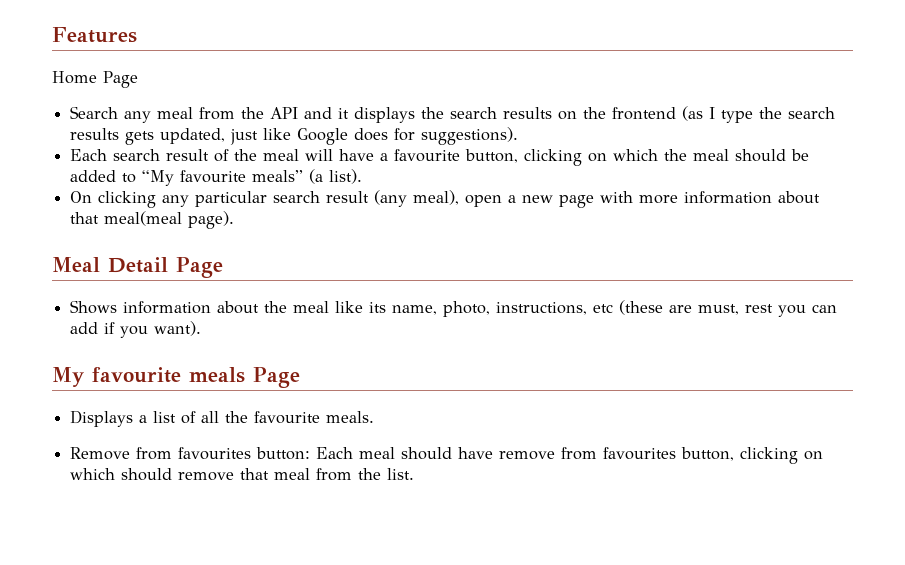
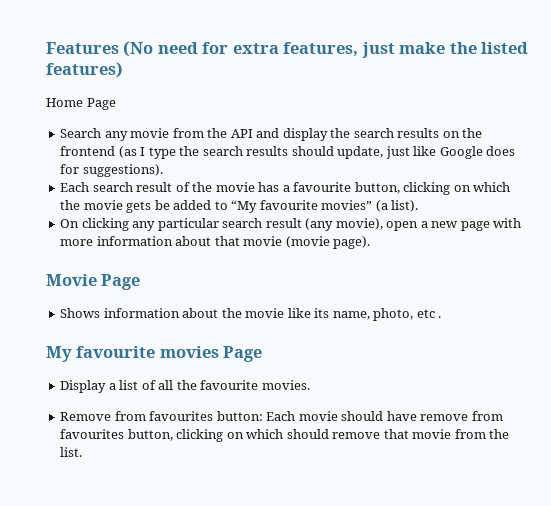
- Features
+ Features (No need for extra features, just make the listed features)
- Search any meal from the API and it displays the search results on the frontend (as I type the search results gets updated, just like Google does for suggestions).
+ Search any movie from the API and display the search results on the frontend (as I type the search results should update, just like Google does for suggestions).
- Each search result of the meal will have a favourite button, clicking on which the meal should be added to “My favourite meals” (a list).
+ Each search result of the movie has a favourite button, clicking on which the movie gets be added to “My favourite movies” (a list).
- On clicking any particular search result (any meal), open a new page with more information about that meal(meal page).
+ On clicking any particular search result (any movie), open a new page with more information about that movie (movie page).
- Meal Detail Page
+ Movie Page
- Shows information about the meal like its name, photo, instructions, etc (these are must, rest you can add if you want).
+ Shows information about the movie like its name, photo, etc .
- My favourite meals Page
- Displays a list of all the favourite meals.
+ My favourite movies Page
+ Display a list of all the favourite movies.
- Remove from favourites button: Each meal should have remove from favourites button, clicking on which should remove that meal from the list.
+ Remove from favourites button: Each movie should have remove from favourites button, clicking on which should remove that movie from the list.

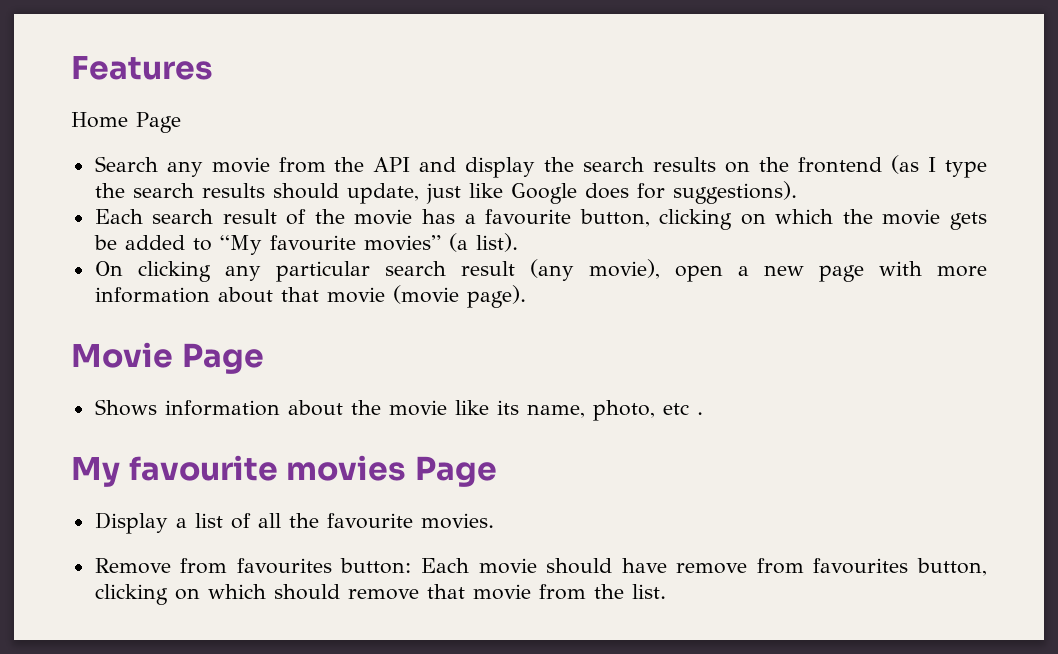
- Features (No need for extra features, just make the listed features)
+ Features

